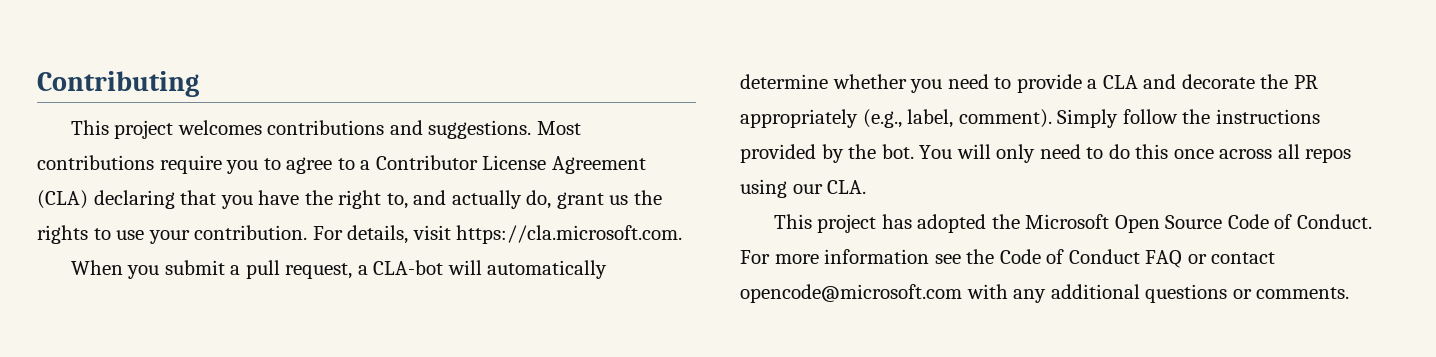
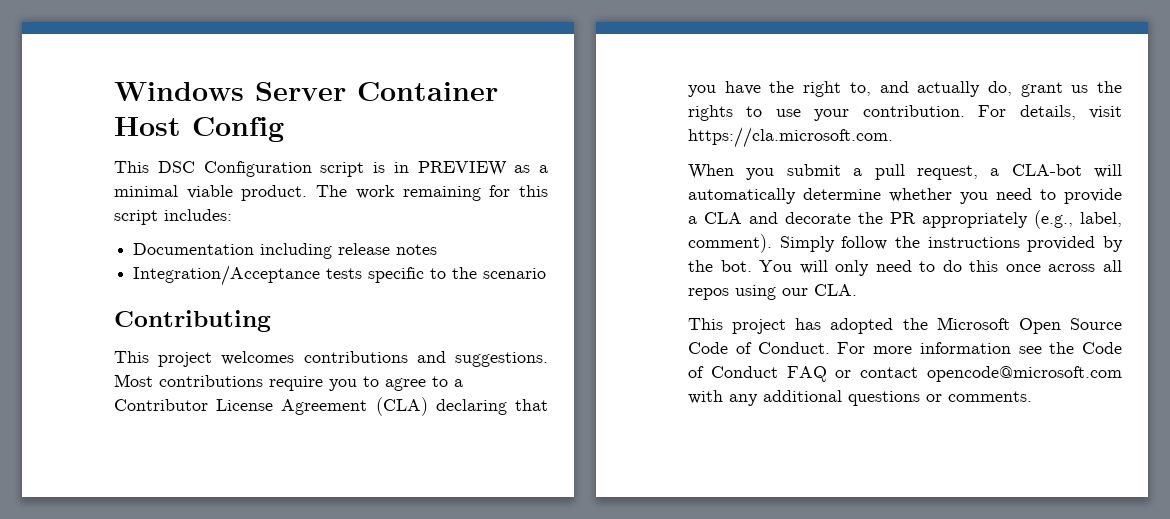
+ Windows Server Container Host Config
+ This DSC Configuration script is in PREVIEW as a minimal viable product. The work remaining for this script includes:
+ Documentation including release notes
+ Integration/Acceptance tests specific to the scenario

